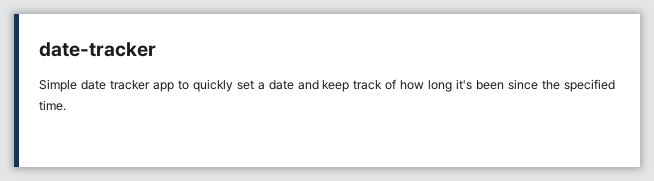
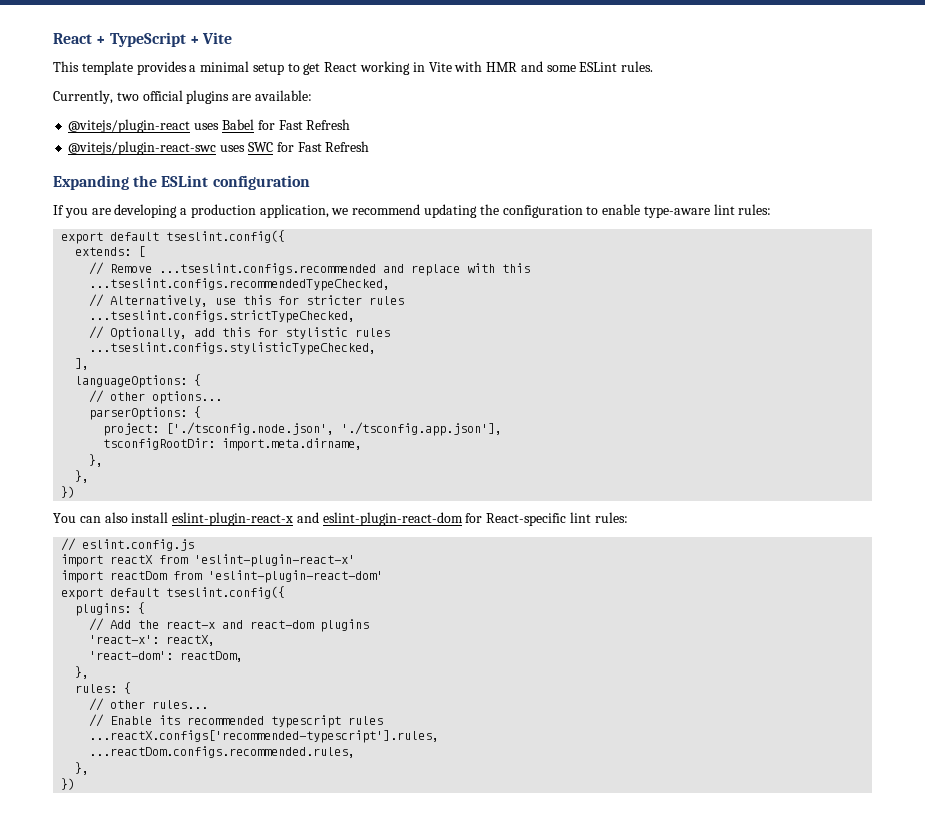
- date-tracker
- Simple date tracker app to quickly set a date and keep track of how long it's been since the specified time.
+ React + TypeScript + Vite
+ This template provides a minimal setup to get React working in Vite with HMR and some ESLint rules.
+ Currently, two official plugins are available:
+ @vitejs/plugin-react uses Babel for Fast Refresh
+ @vitejs/plugin-react-swc uses SWC for Fast Refresh
+ Expanding the ESLint configuration
+ If you are developing a production application, we recommend updating the configuration to enable type-aware lint rules:
+ export default tseslint.config({
+ extends: [
+ // Remove ...tseslint.configs.recommended and replace with this
+ ...tseslint.configs.recommendedTypeChecked,
+ // Alternatively, use this for stricter rules
+ ...tseslint.configs.strictTypeChecked,
+ // Optionally, add this for stylistic rules
+ ...tseslint.configs.stylisticTypeChecked,
+ ],
+ languageOptions: {
+ // other options...
+ parserOptions: {
+ project: ['./tsconfig.node.json', './tsconfig.app.json'],
+ tsconfigRootDir: import.meta.dirname,
+ },
+ },
+ })
+ You can also install eslint-plugin-react-x and eslint-plugin-react-dom for React-specific lint rules:
+ // eslint.config.js
+ import reactX from 'eslint-plugin-react-x'
+ import reactDom from 'eslint-plugin-react-dom'
+ export default tseslint.config({
+ plugins: {
+ // Add the react-x and react-dom plugins
+ 'react-x': reactX,
+ 'react-dom': reactDom,
+ },
+ rules: {
+ // other rules...
+ // Enable its recommended typescript rules
+ ...reactX.configs['recommended-typescript'].rules,
+ ...reactDom.configs.recommended.rules,
+ },
+ })

